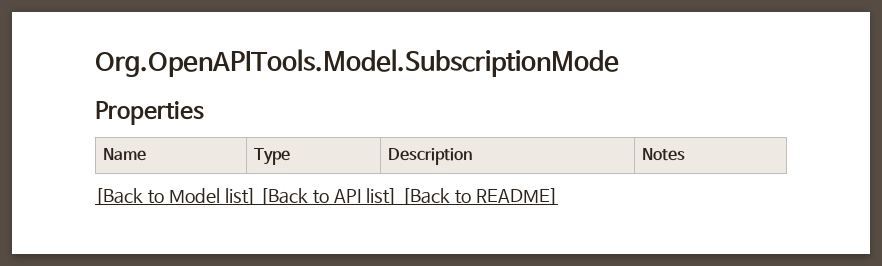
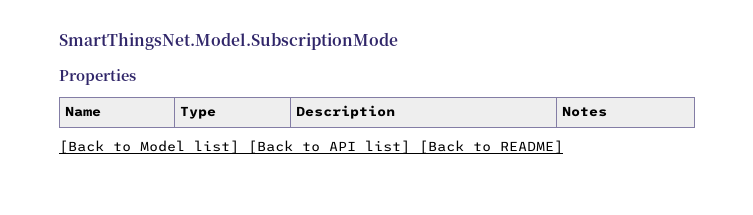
- Org.OpenAPITools.Model.SubscriptionMode
+ SmartThingsNet.Model.SubscriptionMode

